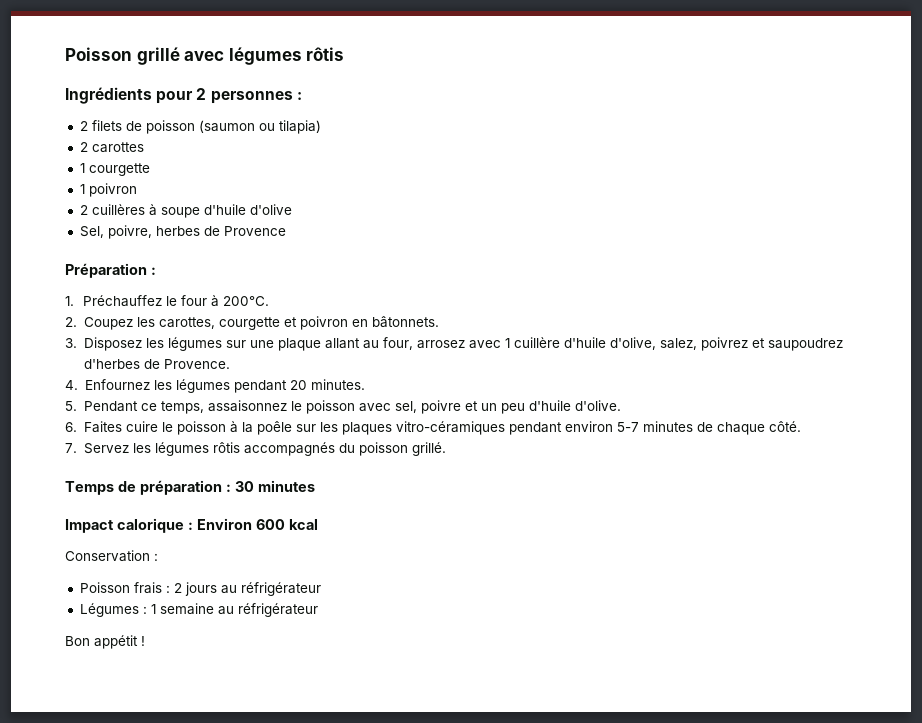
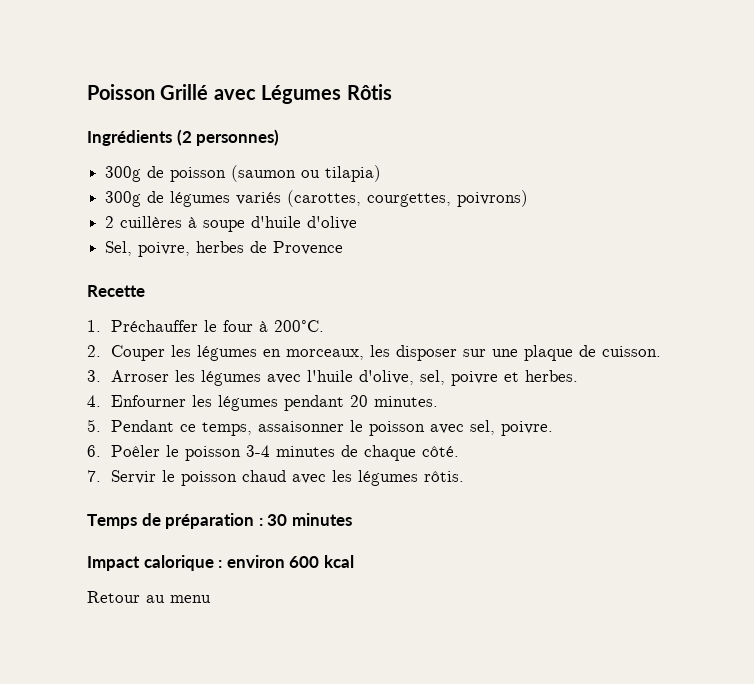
- Poisson grillé avec légumes rôtis
- Ingrédients pour 2 personnes :
- 2 filets de poisson (saumon ou tilapia)
+ Poisson Grillé avec Légumes Rôtis
+ Ingrédients (2 personnes)
+ 300g de poisson (saumon ou tilapia)
- 2 carottes
- 1 courgette
- 1 poivron
+ 300g de légumes variés (carottes, courgettes, poivrons)
- Préparation :
+ Recette
- 1. Préchauffez le four à 200°C.
+ 1. Préchauffer le four à 200°C.
- 2. Coupez les carottes, courgette et poivron en bâtonnets.
- 3. Disposez les légumes sur une plaque allant au four, arrosez avec 1 cuillère d'huile d'olive, salez, poivrez et saupoudrez d'herbes de Provence.
- 4. Enfournez les légumes pendant 20 minutes.
+ 2. Couper les légumes en morceaux, les disposer sur une plaque de cuisson.
+ 3. Arroser les légumes avec l'huile d'olive, sel, poivre et herbes.
+ 4. Enfourner les légumes pendant 20 minutes.
- 5. Pendant ce temps, assaisonnez le poisson avec sel, poivre et un peu d'huile d'olive.
- 6. Faites cuire le poisson à la poêle sur les plaques vitro-céramiques pendant environ 5-7 minutes de chaque côté.
+ 5. Pendant ce temps, assaisonner le poisson avec sel, poivre.
+ 6. Poêler le poisson 3-4 minutes de chaque côté.
- 7. Servez les légumes rôtis accompagnés du poisson grillé.
+ 7. Servir le poisson chaud avec les légumes rôtis.
- Impact calorique : Environ 600 kcal
+ Impact calorique : environ 600 kcal
- Conservation :
- Poisson frais : 2 jours au réfrigérateur
- Légumes : 1 semaine au réfrigérateur
- Bon appétit !
+ Retour au menu

